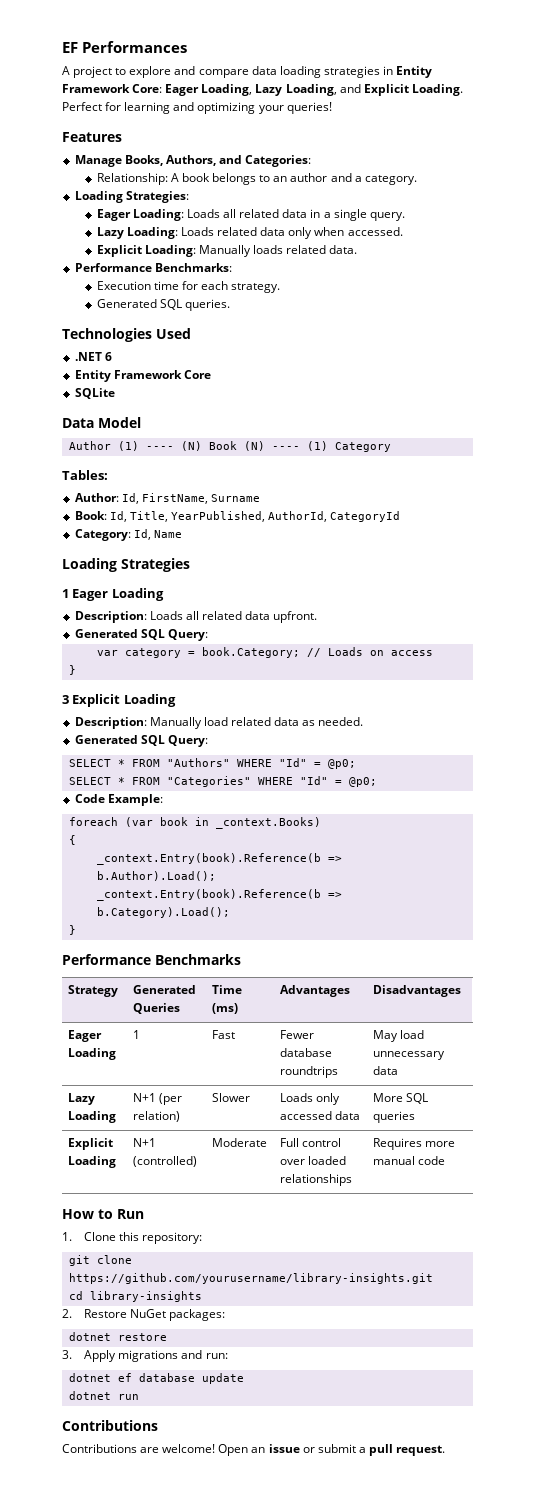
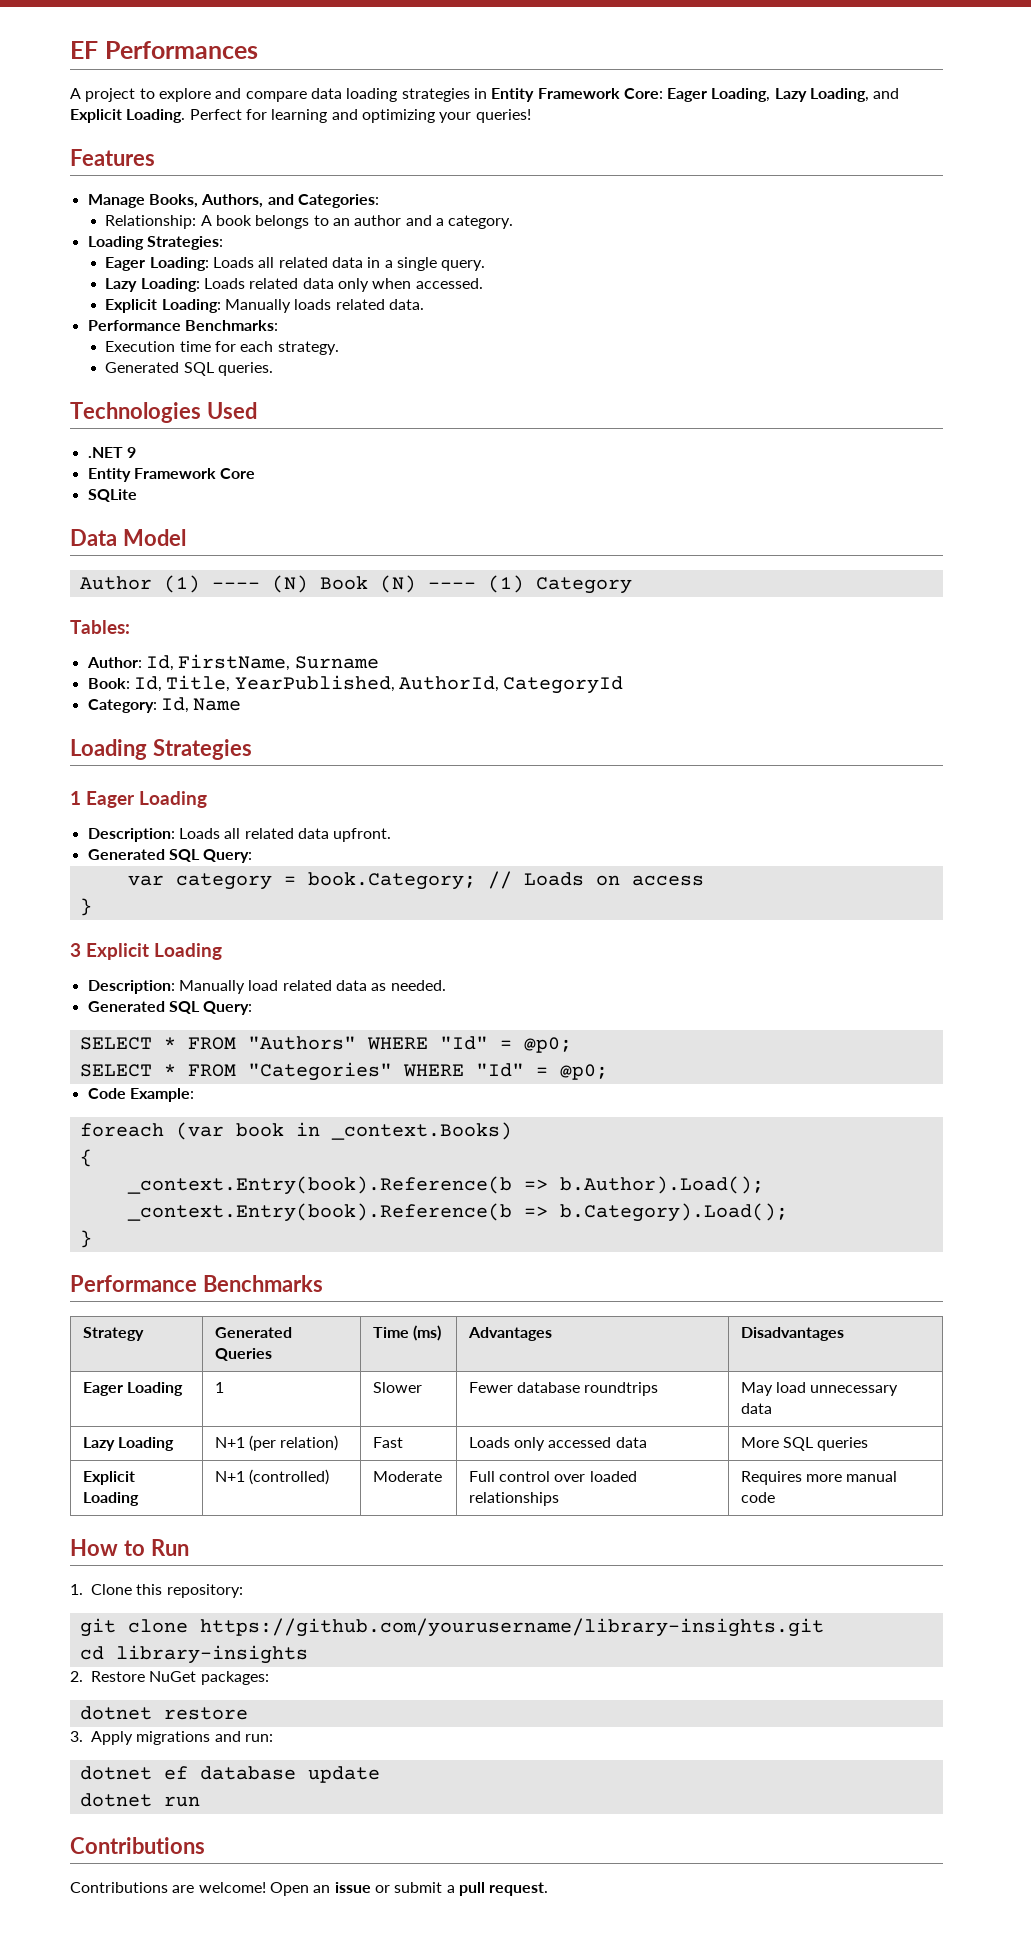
- .NET 6
+ .NET 9
- Eager Loading | 1 | Fast | Fewer database roundtrips | May load unnecessary data
+ Eager Loading | 1 | Slower | Fewer database roundtrips | May load unnecessary data
- Lazy Loading | N+1 (per relation) | Slower | Loads only accessed data | More SQL queries
+ Lazy Loading | N+1 (per relation) | Fast | Loads only accessed data | More SQL queries

